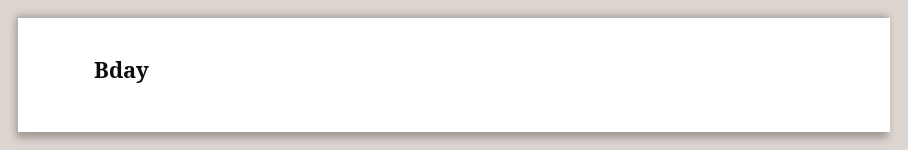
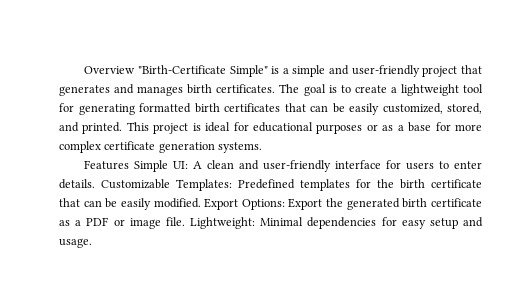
- Bday
+ Overview "Birth-Certificate Simple" is a simple and user-friendly project that generates and manages birth certificates. The goal is to create a lightweight tool for generating formatted birth certificates that can be easily customized, stored, and printed. This project is ideal for educational purposes or as a base for more complex certificate generation systems.
+ Features Simple UI: A clean and user-friendly interface for users to enter details. Customizable Templates: Predefined templates for the birth certificate that can be easily modified. Export Options: Export the generated birth certificate as a PDF or image file. Lightweight: Minimal dependencies for easy setup and usage.

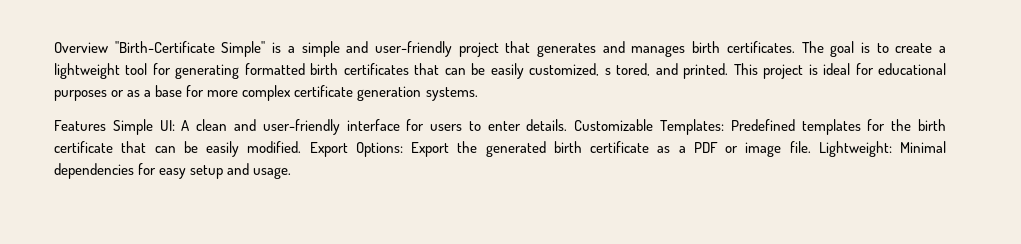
- The goal is to create a lightweight tool for generating formatted birth certificates that can be easily customized, stored, and printed.
+ The goal is to create a lightweight tool for generating formatted birth certificates that can be easily customized, s tored, and printed.

